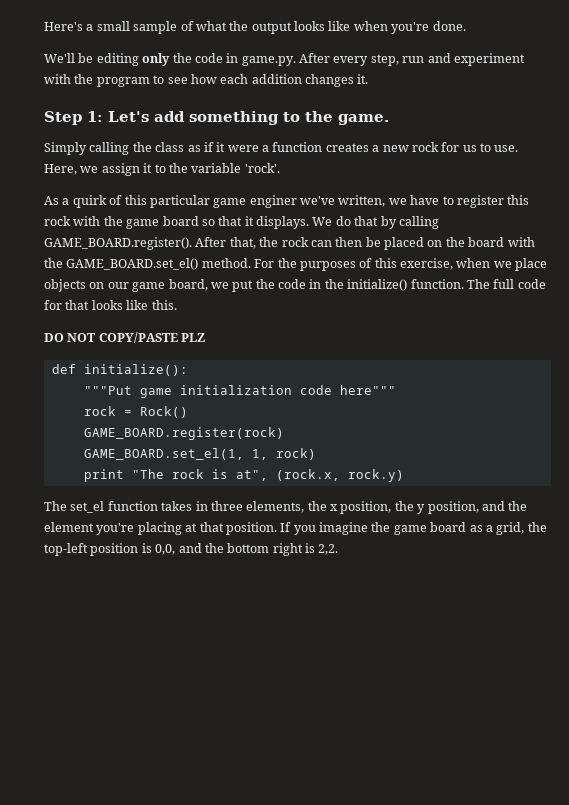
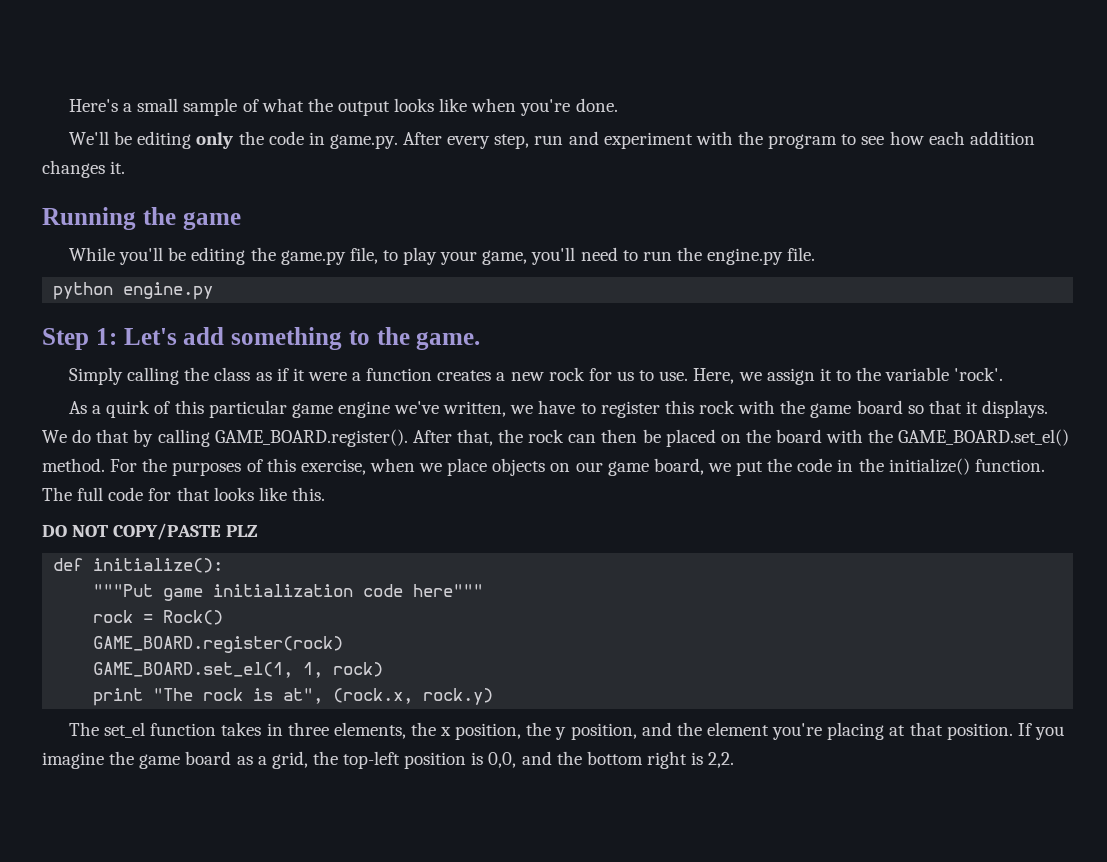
+ Running the game
+ While you'll be editing the game.py file, to play your game, you'll need to run the engine.py file.
+ python engine.py
- As a quirk of this particular game enginer we've written, we have to register this rock with the game board so that it displays.
+ As a quirk of this particular game engine we've written, we have to register this rock with the game board so that it displays.

